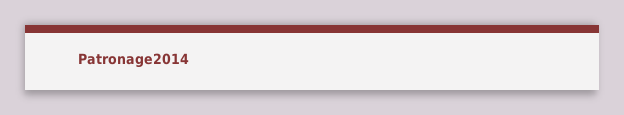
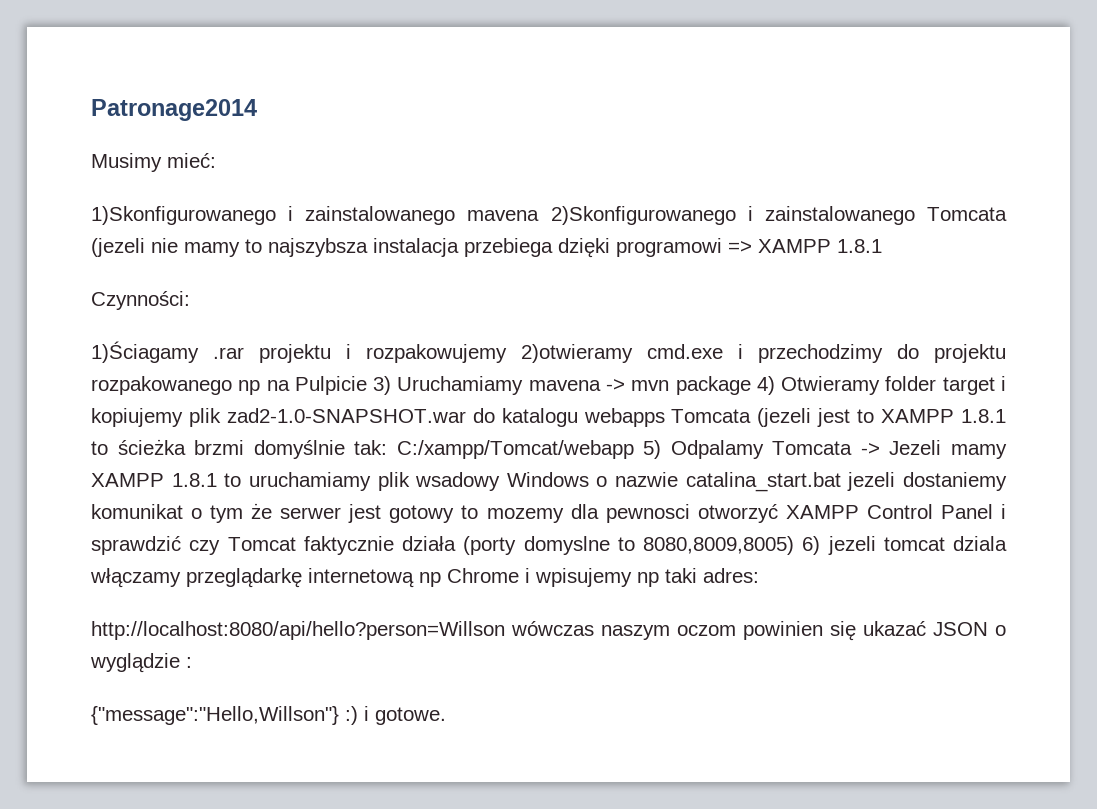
+ Musimy mieć:
+ 1)Skonfigurowanego i zainstalowanego mavena 2)Skonfigurowanego i zainstalowanego Tomcata (jezeli nie mamy to najszybsza instalacja przebiega dzięki programowi => XAMPP 1.8.1
+ Czynności:
+ 1)Ściagamy .rar projektu i rozpakowujemy 2)otwieramy cmd.exe i przechodzimy do projektu rozpakowanego np na Pulpicie 3) Uruchamiamy mavena -> mvn package 4) Otwieramy folder target i kopiujemy plik zad2-1.0-SNAPSHOT.war do katalogu webapps Tomcata (jezeli jest to XAMPP 1.8.1 to ścieżka brzmi domyślnie tak: C:/xampp/Tomcat/webapp 5) Odpalamy Tomcata -> Jezeli mamy XAMPP 1.8.1 to uruchamiamy plik wsadowy Windows o nazwie catalina_start.bat jezeli dostaniemy komunikat o tym że serwer jest gotowy to mozemy dla pewnosci otworzyć XAMPP Control Panel i sprawdzić czy Tomcat faktycznie działa (porty domyslne to 8080,8009,8005) 6) jezeli tomcat dziala włączamy przeglądarkę internetową np Chrome i wpisujemy np taki adres:
+ http://localhost:8080/api/hello?person=Willson wówczas naszym oczom powinien się ukazać JSON o wyglądzie :
+ {"message":"Hello,Willson"} :) i gotowe.

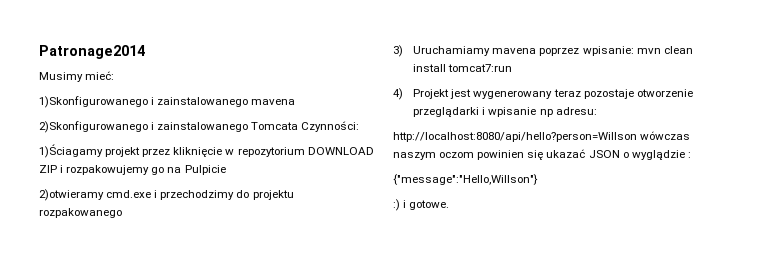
- 1)Skonfigurowanego i zainstalowanego mavena 2)Skonfigurowanego i zainstalowanego Tomcata (jezeli nie mamy to najszybsza instalacja przebiega dzięki programowi => XAMPP 1.8.1
- Czynności:
- 1)Ściagamy .rar projektu i rozpakowujemy 2)otwieramy cmd.exe i przechodzimy do projektu rozpakowanego np na Pulpicie 3) Uruchamiamy mavena -> mvn package 4) Otwieramy folder target i kopiujemy plik zad2-1.0-SNAPSHOT.war do katalogu webapps Tomcata (jezeli jest to XAMPP 1.8.1 to ścieżka brzmi domyślnie tak: C:/xampp/Tomcat/webapp 5) Odpalamy Tomcata -> Jezeli mamy XAMPP 1.8.1 to uruchamiamy plik wsadowy Windows o nazwie catalina_start.bat jezeli dostaniemy komunikat o tym że serwer jest gotowy to mozemy dla pewnosci otworzyć XAMPP Control Panel i sprawdzić czy Tomcat faktycznie działa (porty domyslne to 8080,8009,8005) 6) jezeli tomcat dziala włączamy przeglądarkę internetową np Chrome i wpisujemy np taki adres:
+ 1)Skonfigurowanego i zainstalowanego mavena
+ 2)Skonfigurowanego i zainstalowanego Tomcata Czynności:
+ 1)Ściagamy projekt przez kliknięcie w repozytorium DOWNLOAD ZIP i rozpakowujemy go na Pulpicie
+ 2)otwieramy cmd.exe i przechodzimy do projektu rozpakowanego
+ 3) Uruchamiamy mavena poprzez wpisanie: mvn clean install tomcat7:run
+ 4) Projekt jest wygenerowany teraz pozostaje otworzenie przeglądarki i wpisanie np adresu:
- {"message":"Hello,Willson"} :) i gotowe.
+ {"message":"Hello,Willson"}
+ :) i gotowe.

